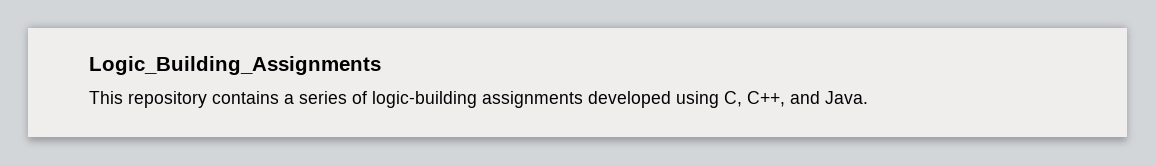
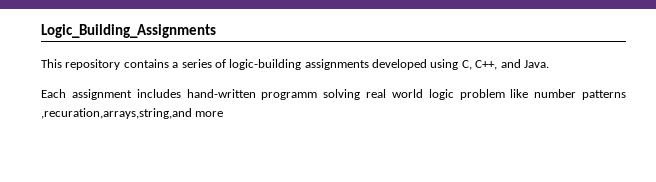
+ Each assignment includes hand-written programm solving real world logic problem like number patterns ,recuration,arrays,string,and more

